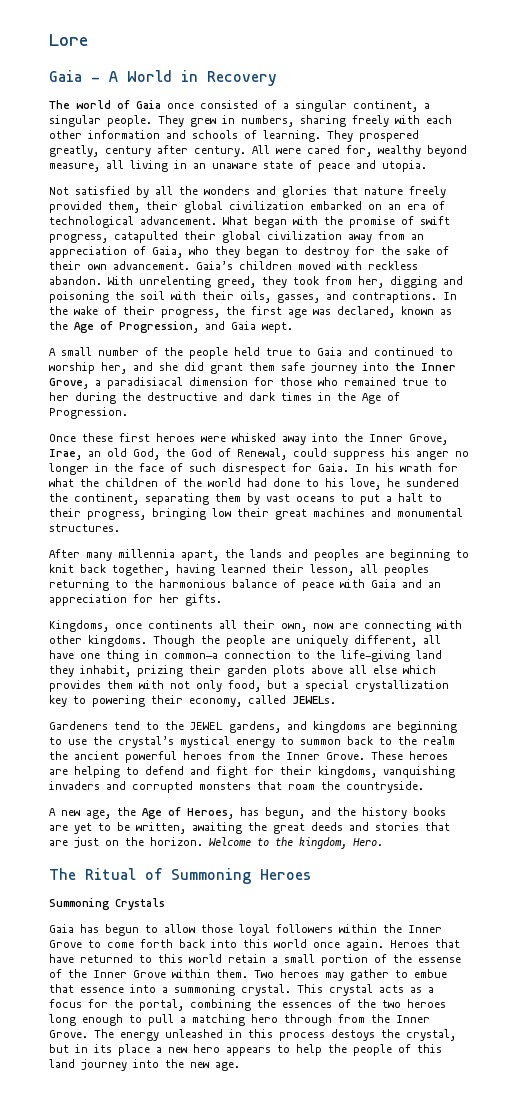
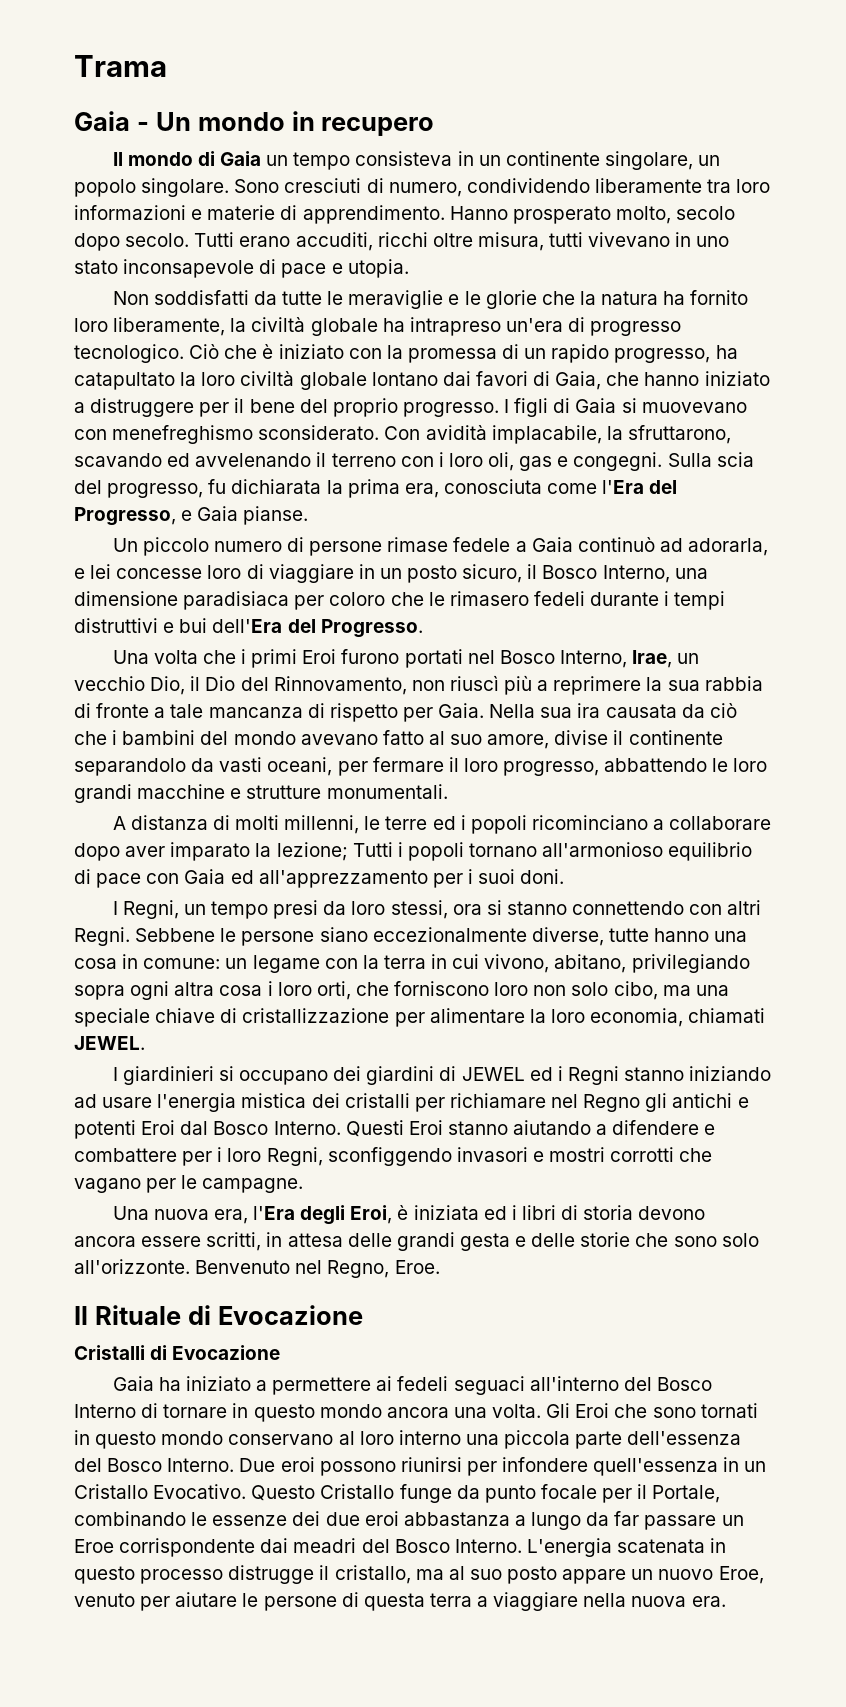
- Lore
+ Trama
- Gaia - A World in Recovery
- The world of Gaia once consisted of a singular continent, a singular people. They grew in numbers, sharing freely with each other information and schools of learning. They prospered greatly, century after century. All were cared for, wealthy beyond measure, all living in an unaware state of peace and utopia.
- Not satisfied by all the wonders and glories that nature freely provided them, their global civilization embarked on an era of technological advancement. What began with the promise of swift progress, catapulted their global civilization away from an appreciation of Gaia, who they began to destroy for the sake of their own advancement. Gaia’s children moved with reckless abandon. With unrelenting greed, they took from her, digging and poisoning the soil with their oils, gasses, and contraptions. In the wake of their progress, the first age was declared, known as the Age of Progression, and Gaia wept.
- A small number of the people held true to Gaia and continued to worship her, and she did grant them safe journey into the Inner Grove, a paradisiacal dimension for those who remained true to her during the destructive and dark times in the Age of Progression.
- Once these first heroes were whisked away into the Inner Grove, Irae, an old God, the God of Renewal, could suppress his anger no longer in the face of such disrespect for Gaia. In his wrath for what the children of the world had done to his love, he sundered the continent, separating them by vast oceans to put a halt to their progress, bringing low their great machines and monumental structures.
- After many millennia apart, the lands and peoples are beginning to knit back together, having learned their lesson, all peoples returning to the harmonious balance of peace with Gaia and an appreciation for her gifts.
- Kingdoms, once continents all their own, now are connecting with other kingdoms. Though the people are uniquely different, all have one thing in common—a connection to the life-giving land they inhabit, prizing their garden plots above all else which provides them with not only food, but a special crystallization key to powering their economy, called JEWELs.
- Gardeners tend to the JEWEL gardens, and kingdoms are beginning to use the crystal’s mystical energy to summon back to the realm the ancient powerful heroes from the Inner Grove. These heroes are helping to defend and fight for their kingdoms, vanquishing invaders and corrupted monsters that roam the countryside.
- A new age, the Age of Heroes, has begun, and the history books are yet to be written, awaiting the great deeds and stories that are just on the horizon. Welcome to the kingdom, Hero.
- The Ritual of Summoning Heroes
- Summoning Crystals
- Gaia has begun to allow those loyal followers within the Inner Grove to come forth back into this world once again. Heroes that have returned to this world retain a small portion of the essense of the Inner Grove within them. Two heroes may gather to embue that essence into a summoning crystal. This crystal acts as a focus for the portal, combining the essences of the two heroes long enough to pull a matching hero through from the Inner Grove. The energy unleashed in this process destoys the crystal, but in its place a new hero appears to help the people of this land journey into the new age.
+ Gaia - Un mondo in recupero
+ Il mondo di Gaia un tempo consisteva in un continente singolare, un popolo singolare. Sono cresciuti di numero, condividendo liberamente tra loro informazioni e materie di apprendimento. Hanno prosperato molto, secolo dopo secolo. Tutti erano accuditi, ricchi oltre misura, tutti vivevano in uno stato inconsapevole di pace e utopia.
+ Non soddisfatti da tutte le meraviglie e le glorie che la natura ha fornito loro liberamente, la civiltà globale ha intrapreso un'era di progresso tecnologico. Ciò che è iniziato con la promessa di un rapido progresso, ha catapultato la loro civiltà globale lontano dai favori di Gaia, che hanno iniziato a distruggere per il bene del proprio progresso. I figli di Gaia si muovevano con menefreghismo sconsiderato. Con avidità implacabile, la sfruttarono, scavando ed avvelenando il terreno con i loro oli, gas e congegni. Sulla scia del progresso, fu dichiarata la prima era, conosciuta come l'Era del Progresso, e Gaia pianse.
+ Un piccolo numero di persone rimase fedele a Gaia continuò ad adorarla, e lei concesse loro di viaggiare in un posto sicuro, il Bosco Interno, una dimensione paradisiaca per coloro che le rimasero fedeli durante i tempi distruttivi e bui dell'Era del Progresso.
+ Una volta che i primi Eroi furono portati nel Bosco Interno, Irae, un vecchio Dio, il Dio del Rinnovamento, non riuscì più a reprimere la sua rabbia di fronte a tale mancanza di rispetto per Gaia. Nella sua ira causata da ciò che i bambini del mondo avevano fatto al suo amore, divise il continente separandolo da vasti oceani, per fermare il loro progresso, abbattendo le loro grandi macchine e strutture monumentali.
+ A distanza di molti millenni, le terre ed i popoli ricominciano a collaborare dopo aver imparato la lezione; Tutti i popoli tornano all'armonioso equilibrio di pace con Gaia ed all'apprezzamento per i suoi doni.
+ I Regni, un tempo presi da loro stessi, ora si stanno connettendo con altri Regni. Sebbene le persone siano eccezionalmente diverse, tutte hanno una cosa in comune: un legame con la terra in cui vivono, abitano, privilegiando sopra ogni altra cosa i loro orti, che forniscono loro non solo cibo, ma una speciale chiave di cristallizzazione per alimentare la loro economia, chiamati JEWEL.
+ I giardinieri si occupano dei giardini di JEWEL ed i Regni stanno iniziando ad usare l'energia mistica dei cristalli per richiamare nel Regno gli antichi e potenti Eroi dal Bosco Interno. Questi Eroi stanno aiutando a difendere e combattere per i loro Regni, sconfiggendo invasori e mostri corrotti che vagano per le campagne.
+ Una nuova era, l'Era degli Eroi, è iniziata ed i libri di storia devono ancora essere scritti, in attesa delle grandi gesta e delle storie che sono solo all'orizzonte. Benvenuto nel Regno, Eroe.
+ Il Rituale di Evocazione
+ Cristalli di Evocazione
+ Gaia ha iniziato a permettere ai fedeli seguaci all'interno del Bosco Interno di tornare in questo mondo ancora una volta. Gli Eroi che sono tornati in questo mondo conservano al loro interno una piccola parte dell'essenza del Bosco Interno. Due eroi possono riunirsi per infondere quell'essenza in un Cristallo Evocativo. Questo Cristallo funge da punto focale per il Portale, combinando le essenze dei due eroi abbastanza a lungo da far passare un Eroe corrispondente dai meadri del Bosco Interno. L'energia scatenata in questo processo distrugge il cristallo, ma al suo posto appare un nuovo Eroe, venuto per aiutare le persone di questa terra a viaggiare nella nuova era.

